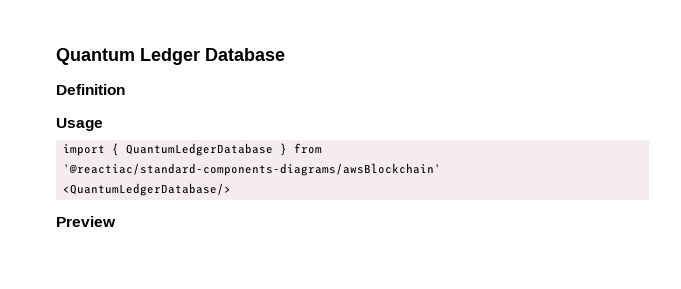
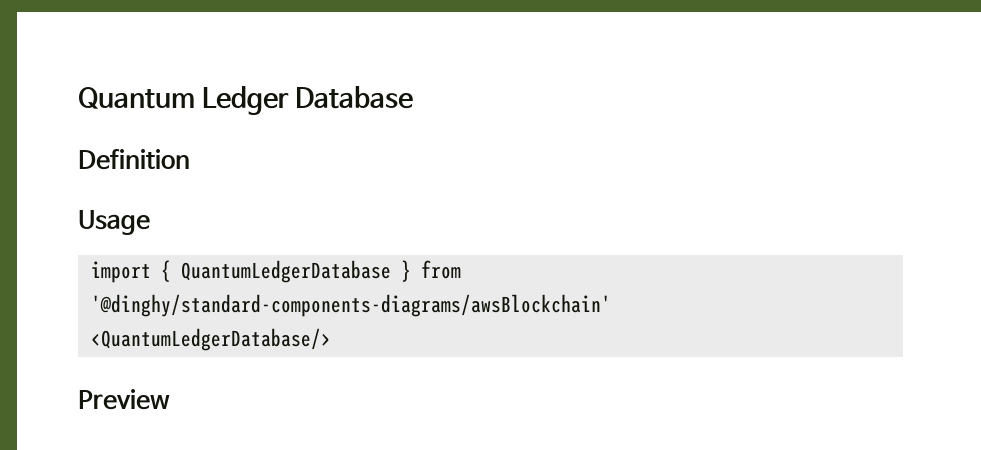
- import { QuantumLedgerDatabase } from '@reactiac/standard-components-diagrams/awsBlockchain'
+ import { QuantumLedgerDatabase } from '@dinghy/standard-components-diagrams/awsBlockchain'

